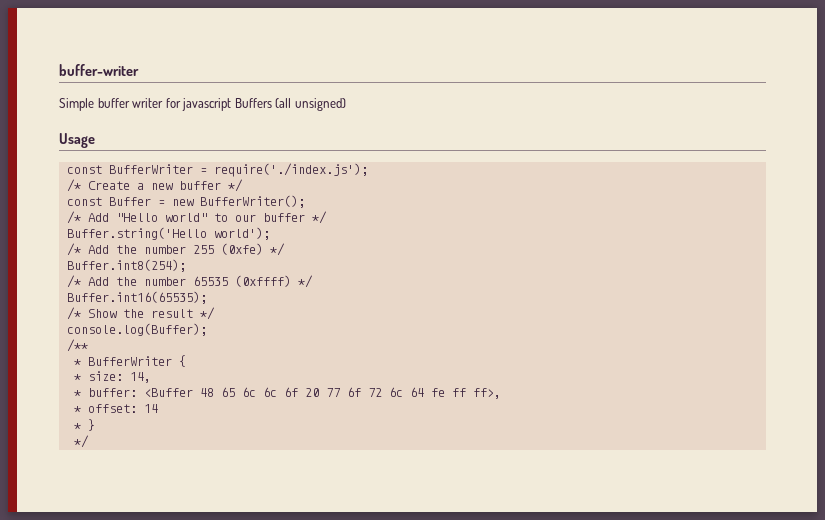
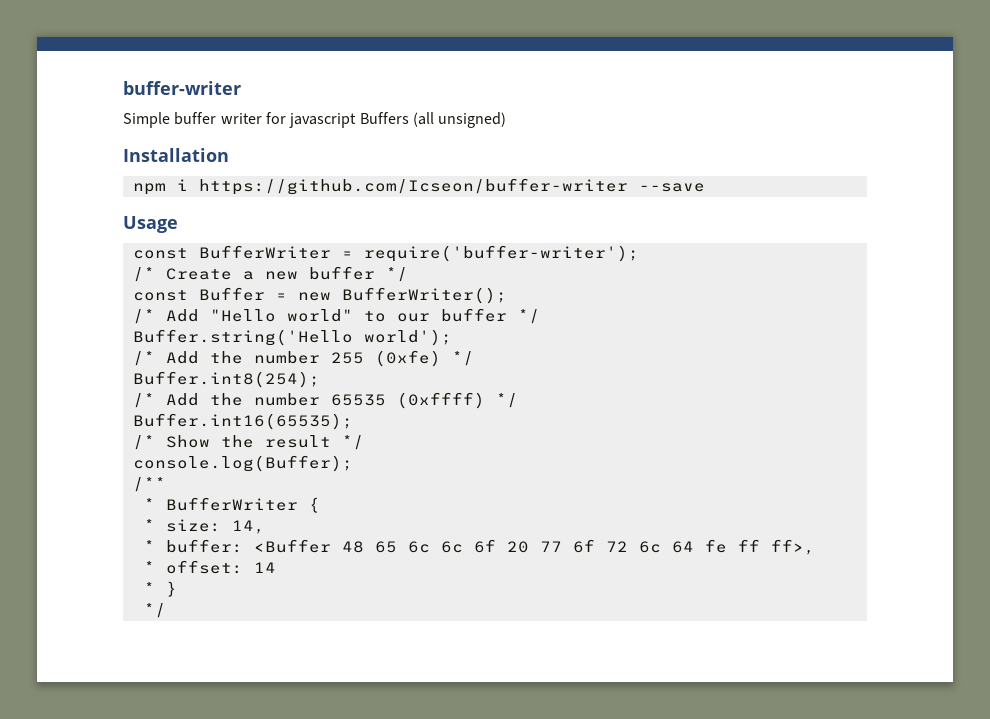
+ Installation
+ npm i https://github.com/Icseon/buffer-writer --save
- const BufferWriter = require('./index.js');
+ const BufferWriter = require('buffer-writer');

